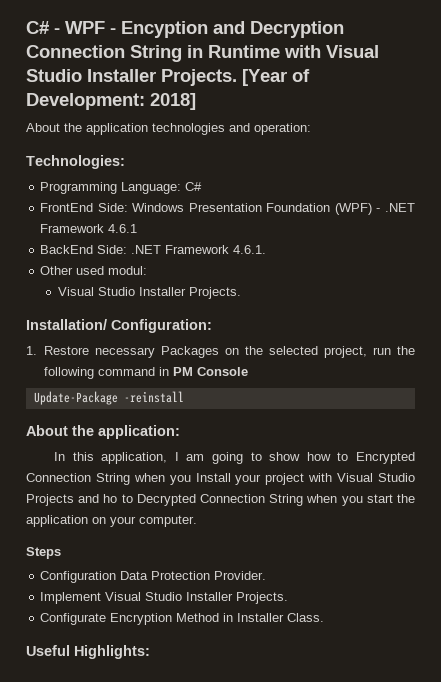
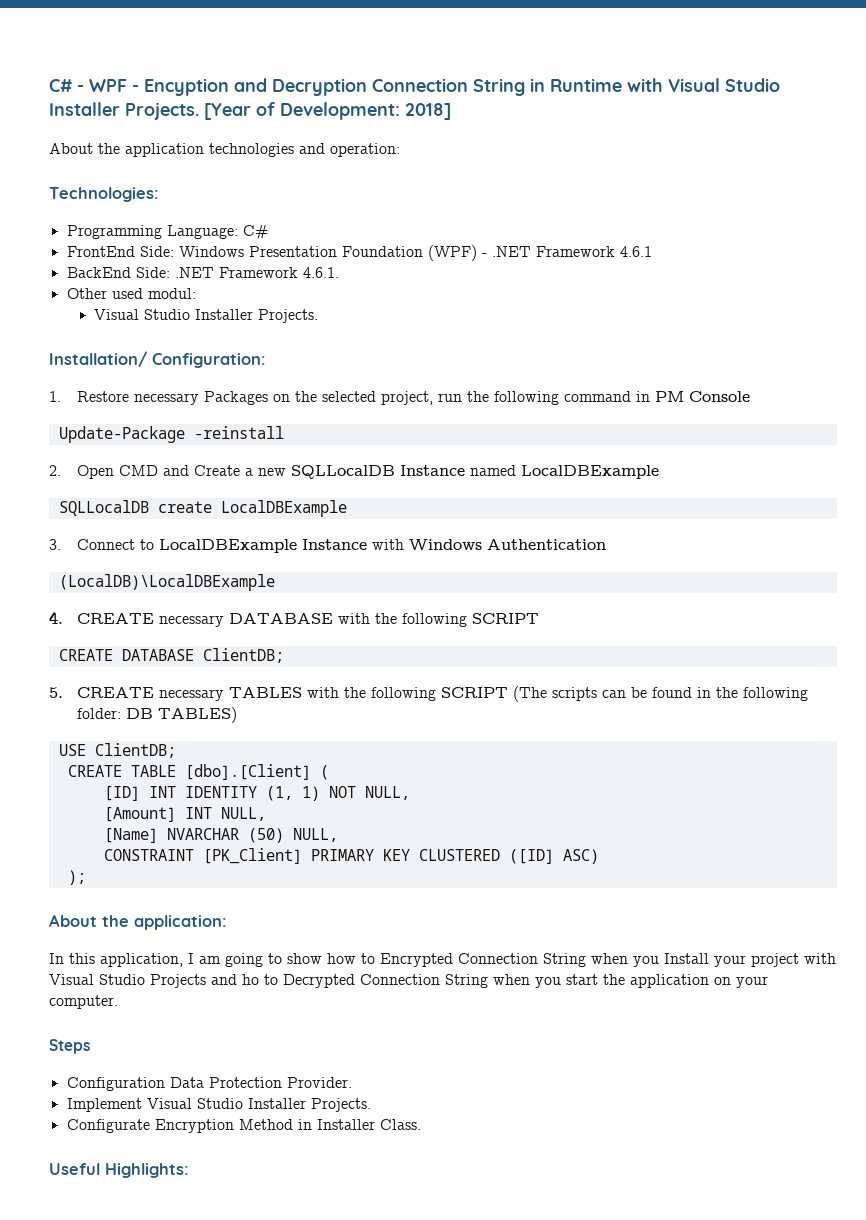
+ 2. Open CMD and Create a new SQLLocalDB Instance named LocalDBExample
+ SQLLocalDB create LocalDBExample
+ 3. Connect to LocalDBExample Instance with Windows Authentication
+ (LocalDB)\LocalDBExample
+ 4. CREATE necessary DATABASE with the following SCRIPT
+ CREATE DATABASE ClientDB;
+ 5. CREATE necessary TABLES with the following SCRIPT (The scripts can be found in the following folder: DB TABLES)
+ USE ClientDB;
+ CREATE TABLE [dbo].[Client] (
+ [ID] INT IDENTITY (1, 1) NOT NULL,
+ [Amount] INT NULL,
+ [Name] NVARCHAR (50) NULL,
+ CONSTRAINT [PK_Client] PRIMARY KEY CLUSTERED ([ID] ASC)
+ );

